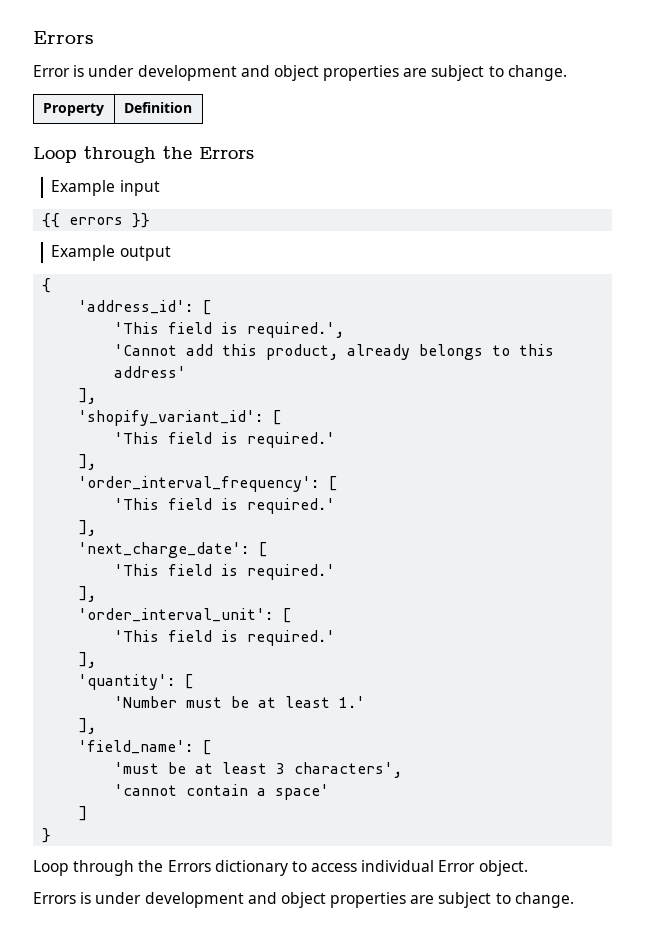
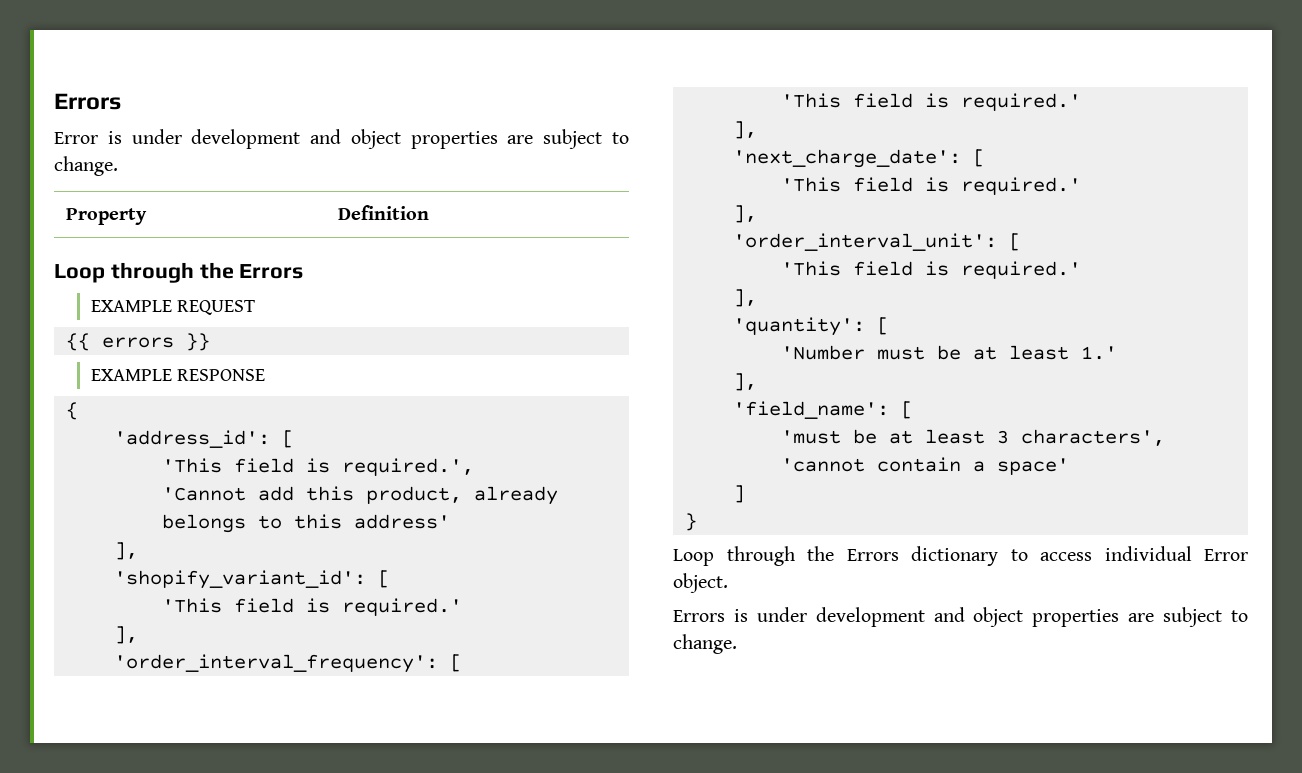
- Example input
+ EXAMPLE REQUEST
- Example output
+ EXAMPLE RESPONSE

